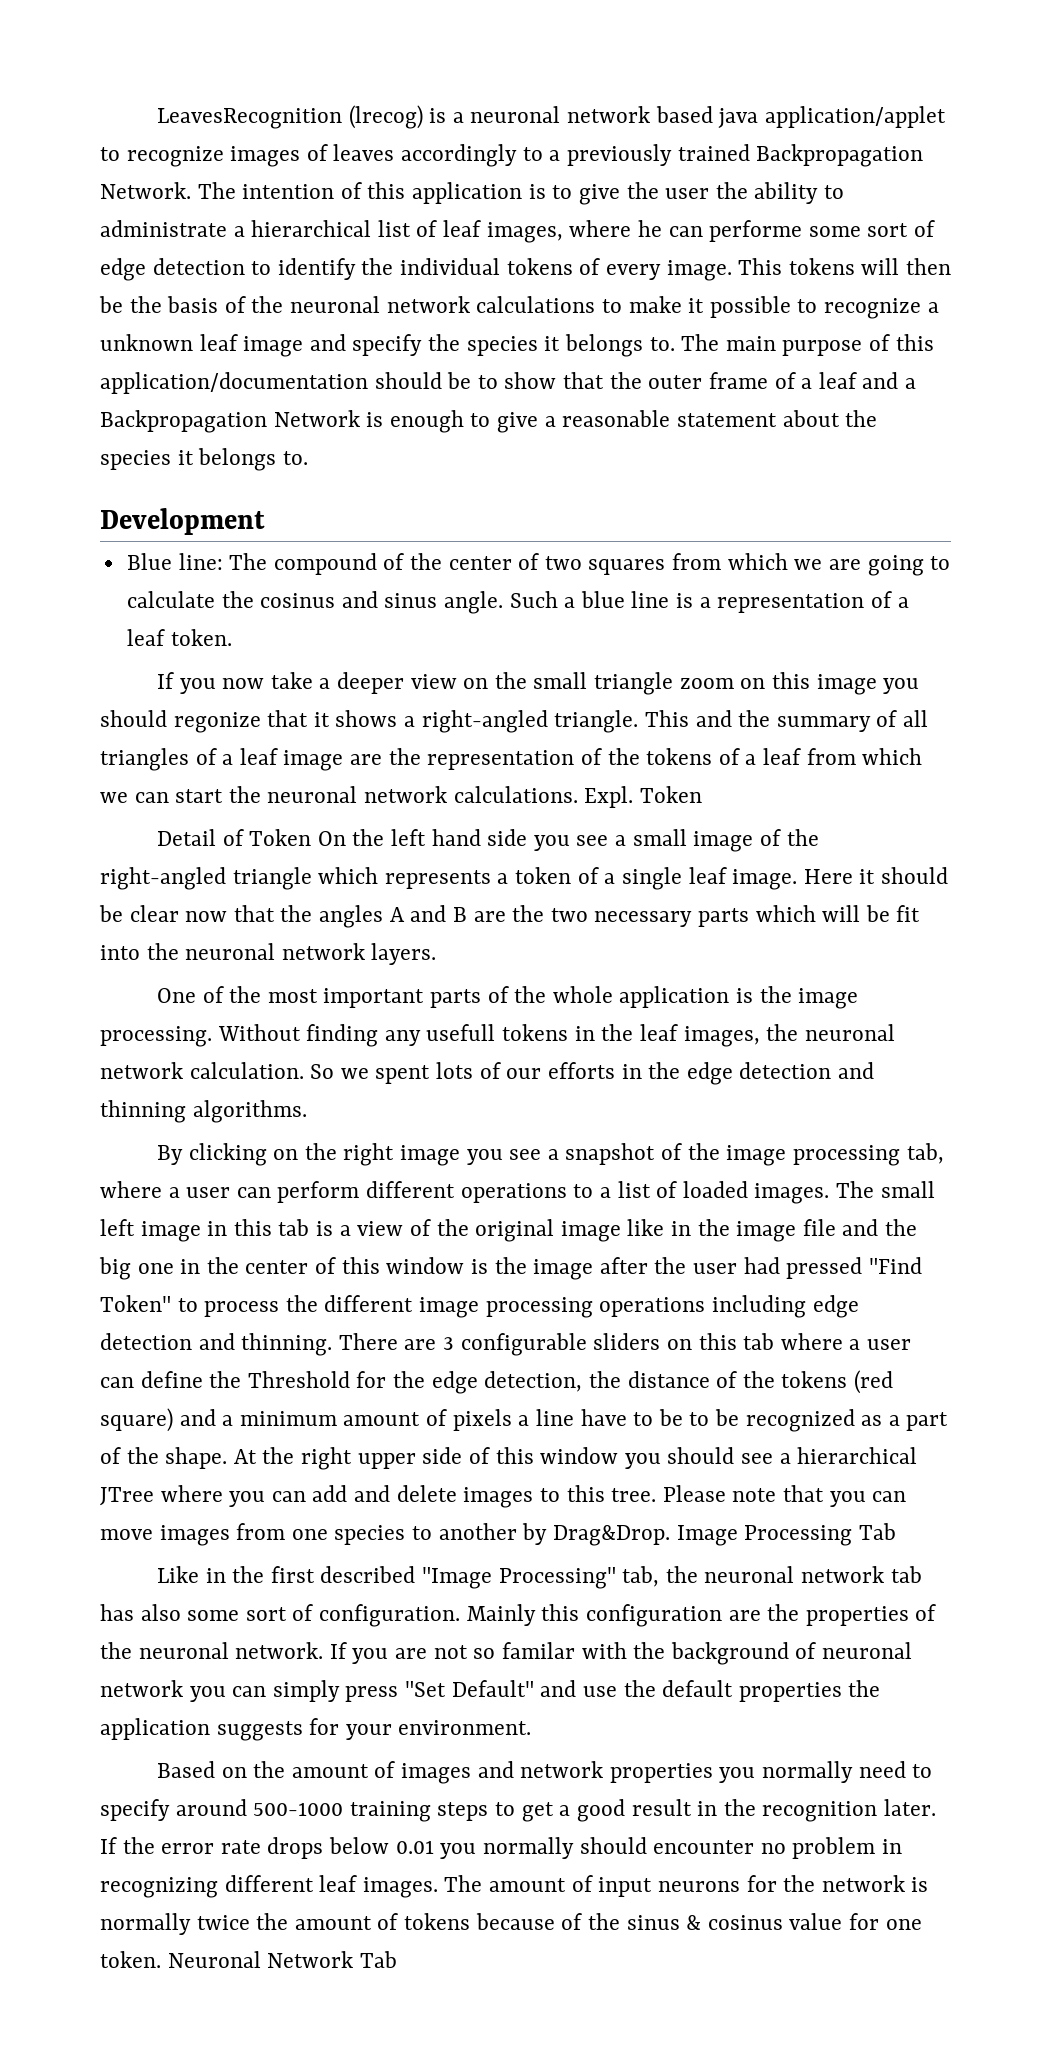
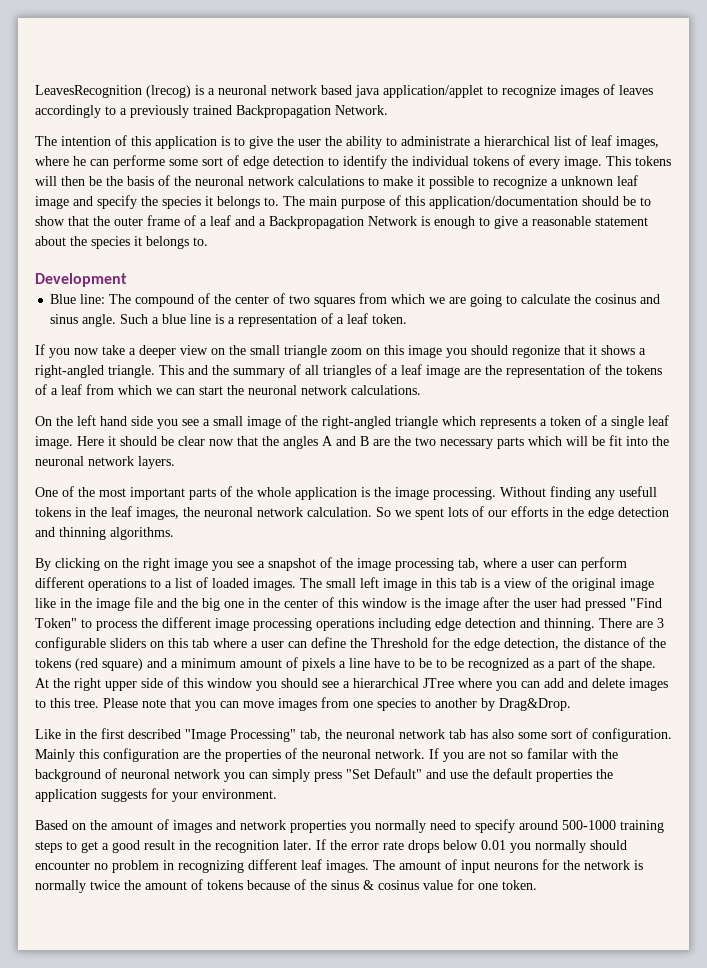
- LeavesRecognition (lrecog) is a neuronal network based java application/applet to recognize images of leaves accordingly to a previously trained Backpropagation Network. The intention of this application is to give the user the ability to administrate a hierarchical list of leaf images, where he can performe some sort of edge detection to identify the individual tokens of every image.
+ LeavesRecognition (lrecog) is a neuronal network based java application/applet to recognize images of leaves accordingly to a previously trained Backpropagation Network.
+ The intention of this application is to give the user the ability to administrate a hierarchical list of leaf images, where he can performe some sort of edge detection to identify the individual tokens of every image.
- This and the summary of all triangles of a leaf image are the representation of the tokens of a leaf from which we can start the neuronal network calculations. Expl. Token
- Detail of Token On the left hand side you see a small image of the right-angled triangle which represents a token of a single leaf image.
+ This and the summary of all triangles of a leaf image are the representation of the tokens of a leaf from which we can start the neuronal network calculations.
+ On the left hand side you see a small image of the right-angled triangle which represents a token of a single leaf image.
- Image Processing Tab
- Neuronal Network Tab

